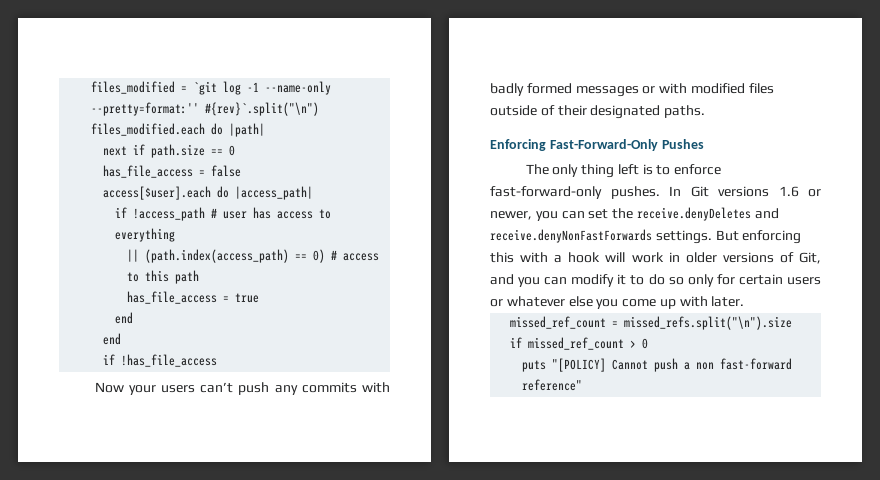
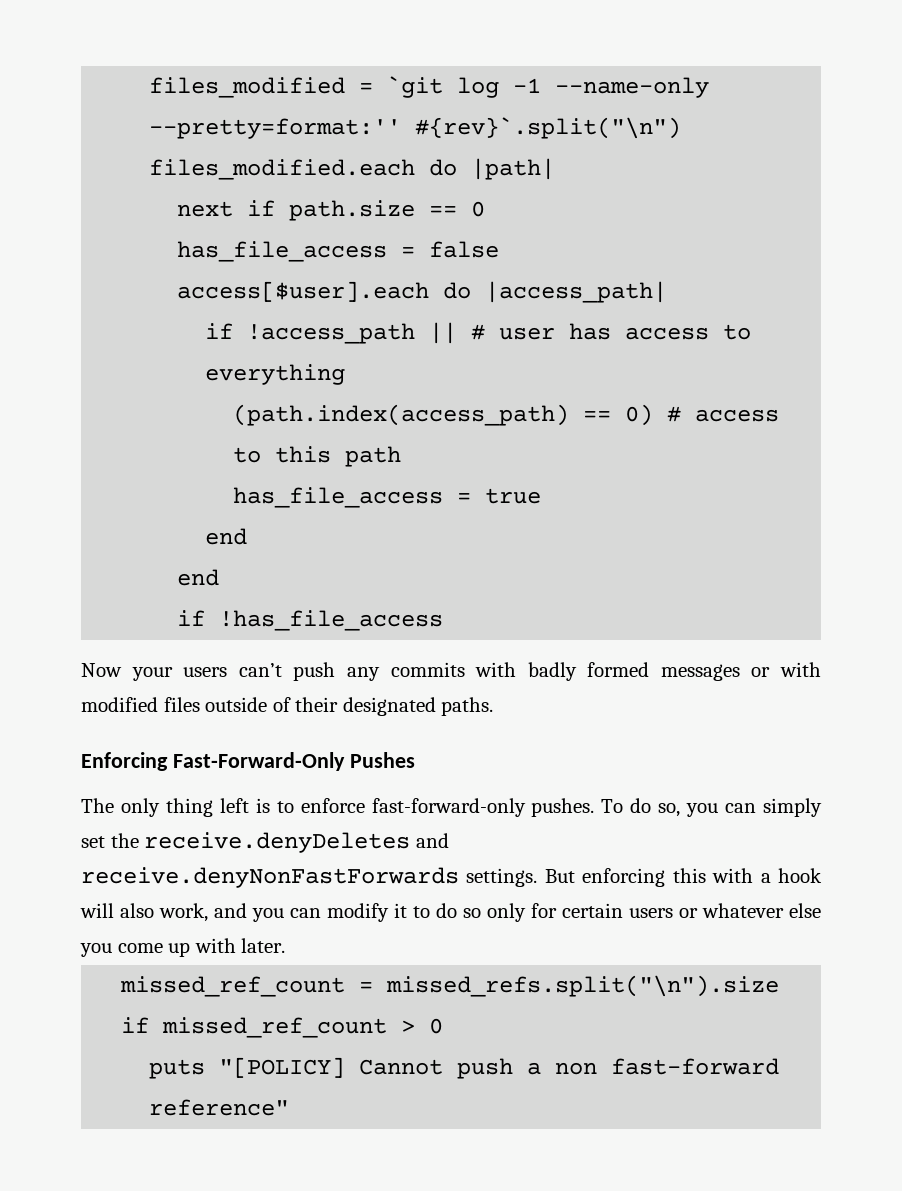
- if !access_path # user has access to everything
+ if !access_path || # user has access to everything
- || (path.index(access_path) == 0) # access to this path
+ (path.index(access_path) == 0) # access to this path
- In Git versions 1.6 or newer, you can set the receive.denyDeletes and receive.denyNonFastForwards settings.
+ To do so, you can simply set the receive.denyDeletes and receive.denyNonFastForwards settings.
- But enforcing this with a hook will work in older versions of Git, and you can modify it to do so only for certain users or whatever else you come up with later.
+ But enforcing this with a hook will also work, and you can modify it to do so only for certain users or whatever else you come up with later.

